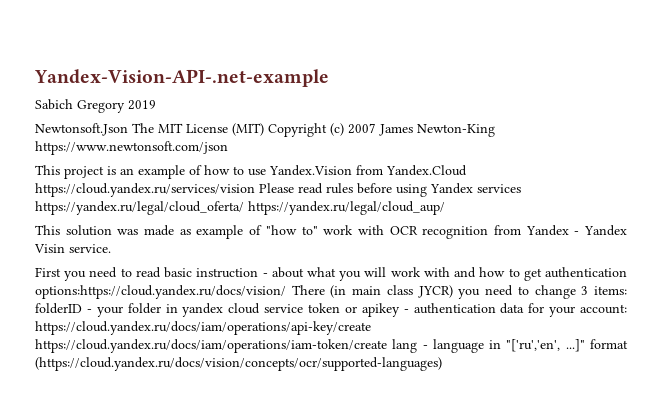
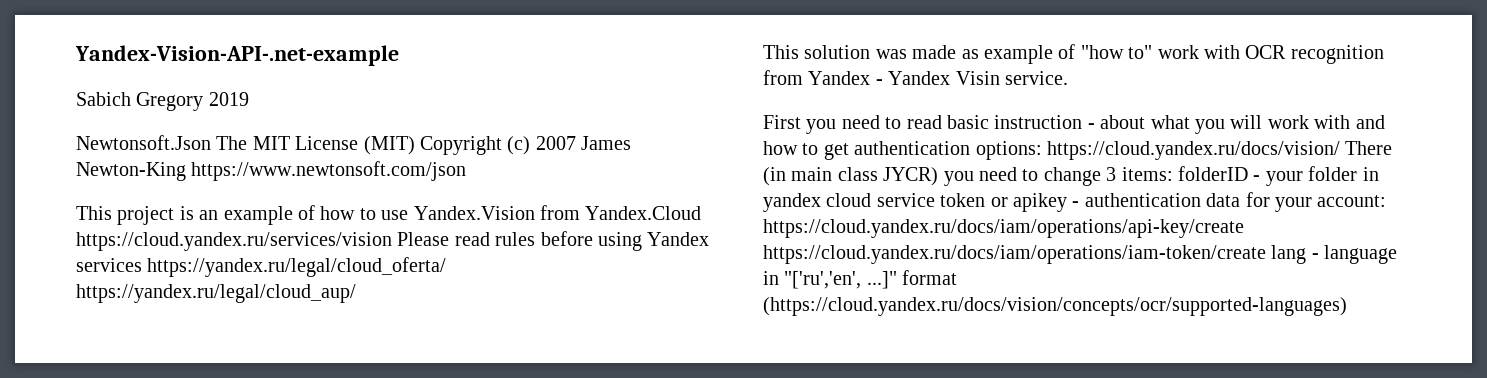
- First you need to read basic instruction - about what you will work with and how to get authentication options:https://cloud.yandex.ru/docs/vision/ There (in main class JYCR) you need to change 3 items: folderID - your folder in yandex cloud service token or apikey - authentication data for your account: https://cloud.yandex.ru/docs/iam/operations/api-key/create https://cloud.yandex.ru/docs/iam/operations/iam-token/create lang - language in "['ru','en', ...]" format (https://cloud.yandex.ru/docs/vision/concepts/ocr/supported-languages)
+ First you need to read basic instruction - about what you will work with and how to get authentication options: https://cloud.yandex.ru/docs/vision/ There (in main class JYCR) you need to change 3 items: folderID - your folder in yandex cloud service token or apikey - authentication data for your account: https://cloud.yandex.ru/docs/iam/operations/api-key/create https://cloud.yandex.ru/docs/iam/operations/iam-token/create lang - language in "['ru','en', ...]" format (https://cloud.yandex.ru/docs/vision/concepts/ocr/supported-languages)

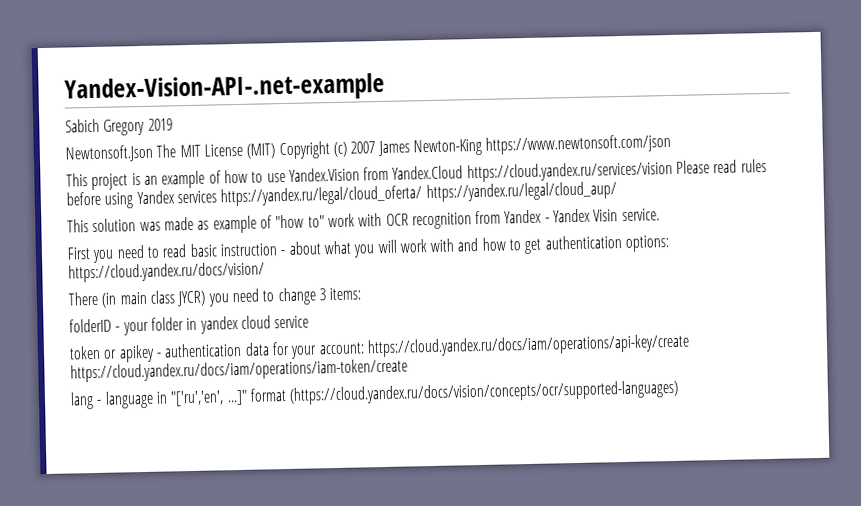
- First you need to read basic instruction - about what you will work with and how to get authentication options: https://cloud.yandex.ru/docs/vision/ There (in main class JYCR) you need to change 3 items: folderID - your folder in yandex cloud service token or apikey - authentication data for your account: https://cloud.yandex.ru/docs/iam/operations/api-key/create https://cloud.yandex.ru/docs/iam/operations/iam-token/create lang - language in "['ru','en', ...]" format (https://cloud.yandex.ru/docs/vision/concepts/ocr/supported-languages)
+ First you need to read basic instruction - about what you will work with and how to get authentication options: https://cloud.yandex.ru/docs/vision/
+ There (in main class JYCR) you need to change 3 items:
+ folderID - your folder in yandex cloud service
+ token or apikey - authentication data for your account: https://cloud.yandex.ru/docs/iam/operations/api-key/create https://cloud.yandex.ru/docs/iam/operations/iam-token/create
+ lang - language in "['ru','en', ...]" format (https://cloud.yandex.ru/docs/vision/concepts/ocr/supported-languages)

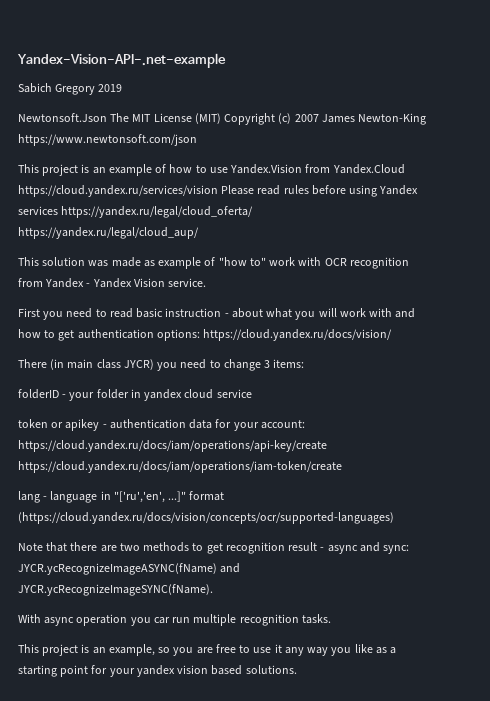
- This solution was made as example of "how to" work with OCR recognition from Yandex - Yandex Visin service.
+ This solution was made as example of "how to" work with OCR recognition from Yandex - Yandex Vision service.
+ Note that there are two methods to get recognition result - async and sync: JYCR.ycRecognizeImageASYNC(fName) and JYCR.ycRecognizeImageSYNC(fName).
+ With async operation you car run multiple recognition tasks.
+ This project is an example, so you are free to use it any way you like as a starting point for your yandex vision based solutions.

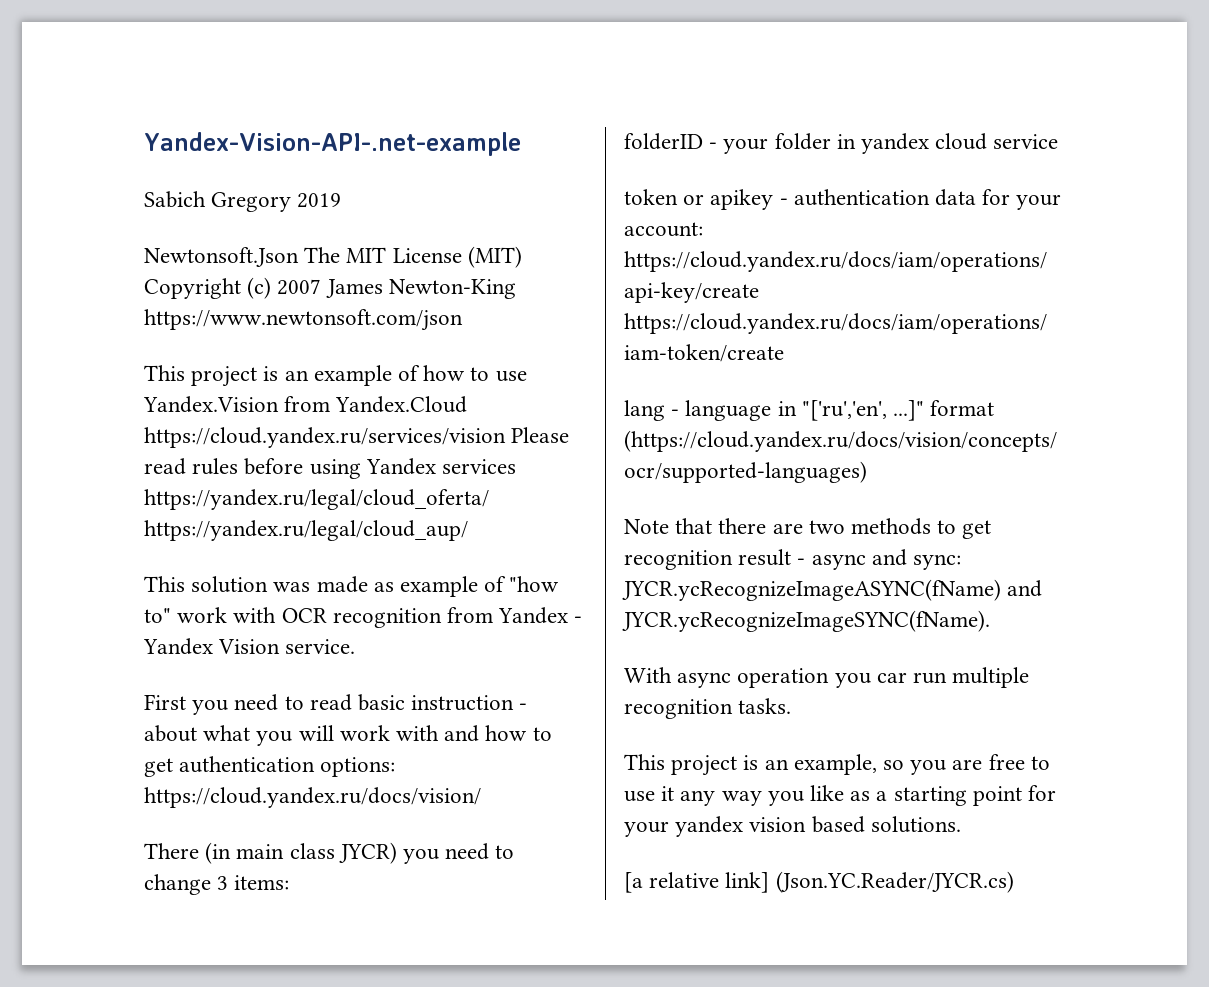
+ [a relative link] (Json.YC.Reader/JYCR.cs)

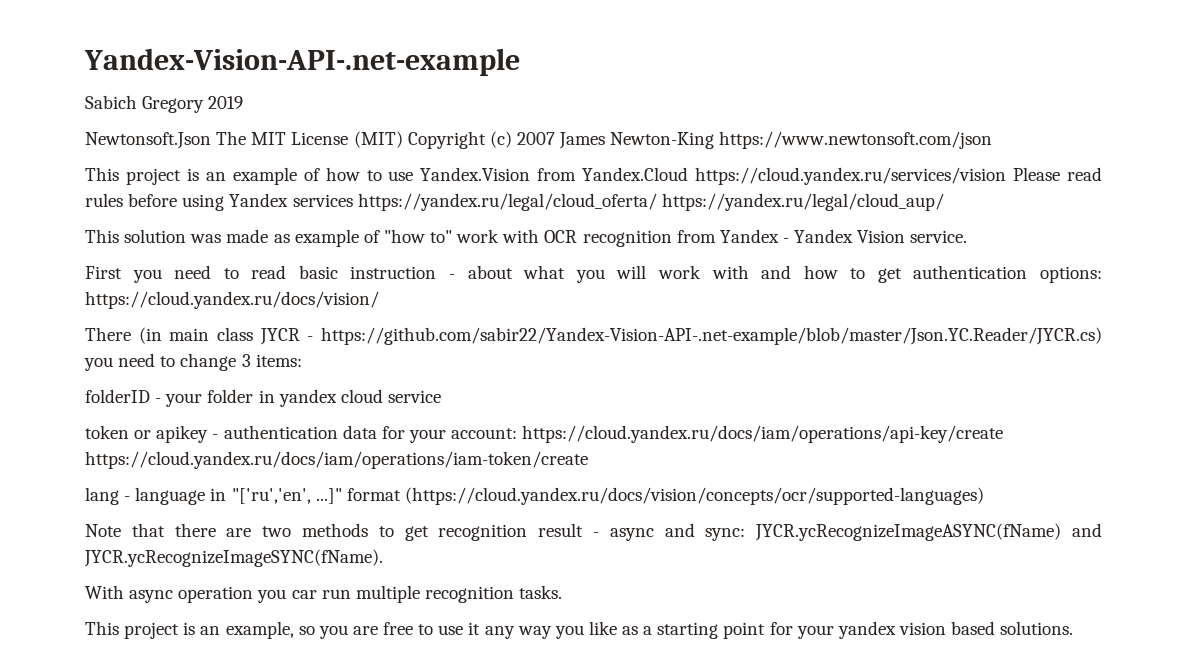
- There (in main class JYCR) you need to change 3 items:
+ There (in main class JYCR - https://github.com/sabir22/Yandex-Vision-API-.net-example/blob/master/Json.YC.Reader/JYCR.cs) you need to change 3 items:
- [a relative link] (Json.YC.Reader/JYCR.cs)

